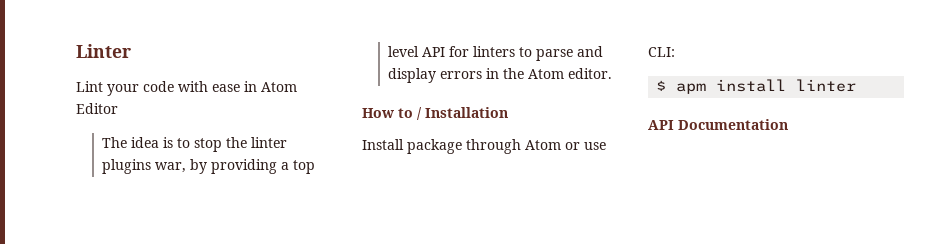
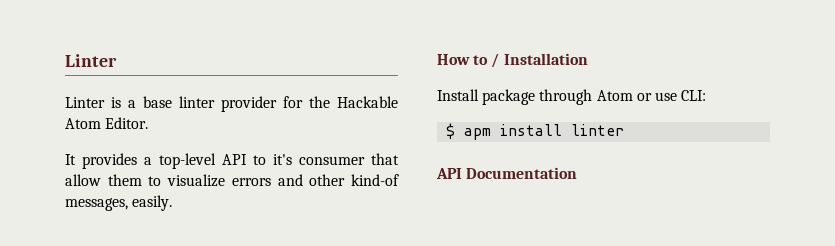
- Lint your code with ease in Atom Editor
- The idea is to stop the linter plugins war, by providing a top level API for linters to parse and display errors in the Atom editor.
+ Linter is a base linter provider for the Hackable Atom Editor.
+ It provides a top-level API to it's consumer that allow them to visualize errors and other kind-of messages, easily.

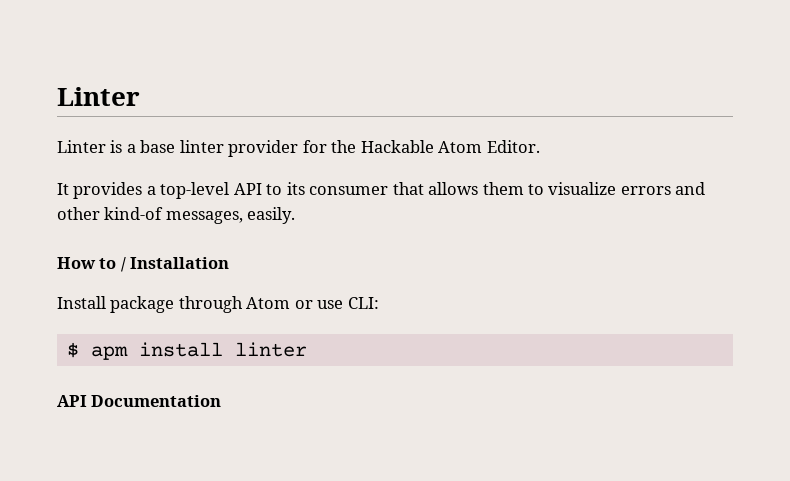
- It provides a top-level API to it's consumer that allow them to visualize errors and other kind-of messages, easily.
+ It provides a top-level API to its consumer that allows them to visualize errors and other kind-of messages, easily.

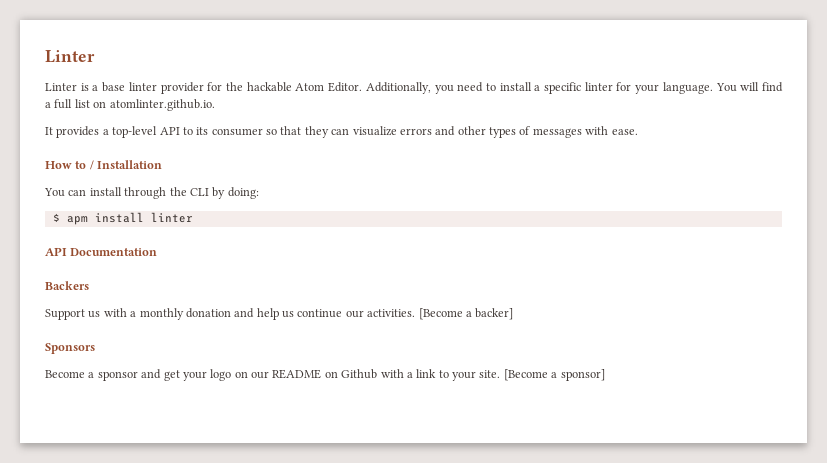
- Linter is a base linter provider for the Hackable Atom Editor.
+ Linter is a base linter provider for the hackable Atom Editor. Additionally, you need to install a specific linter for your language. You will find a full list on atomlinter.github.io.
- It provides a top-level API to its consumer that allows them to visualize errors and other kind-of messages, easily.
+ It provides a top-level API to its consumer so that they can visualize errors and other types of messages with ease.
  How to / Installation
- Install package through Atom or use CLI:
+ You can install through the CLI by doing:
+ Backers
+ Support us with a monthly donation and help us continue our activities. [Become a backer]
+ Sponsors
+ Become a sponsor and get your logo on our README on Github with a link to your site. [Become a sponsor]

